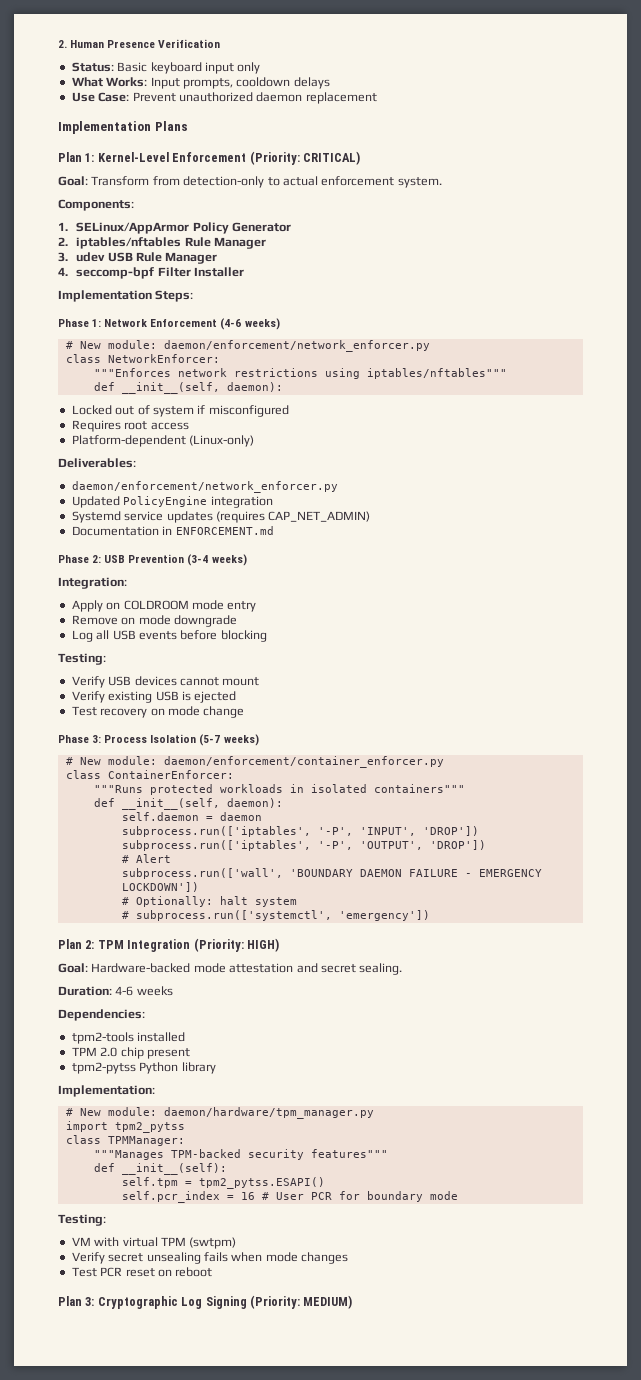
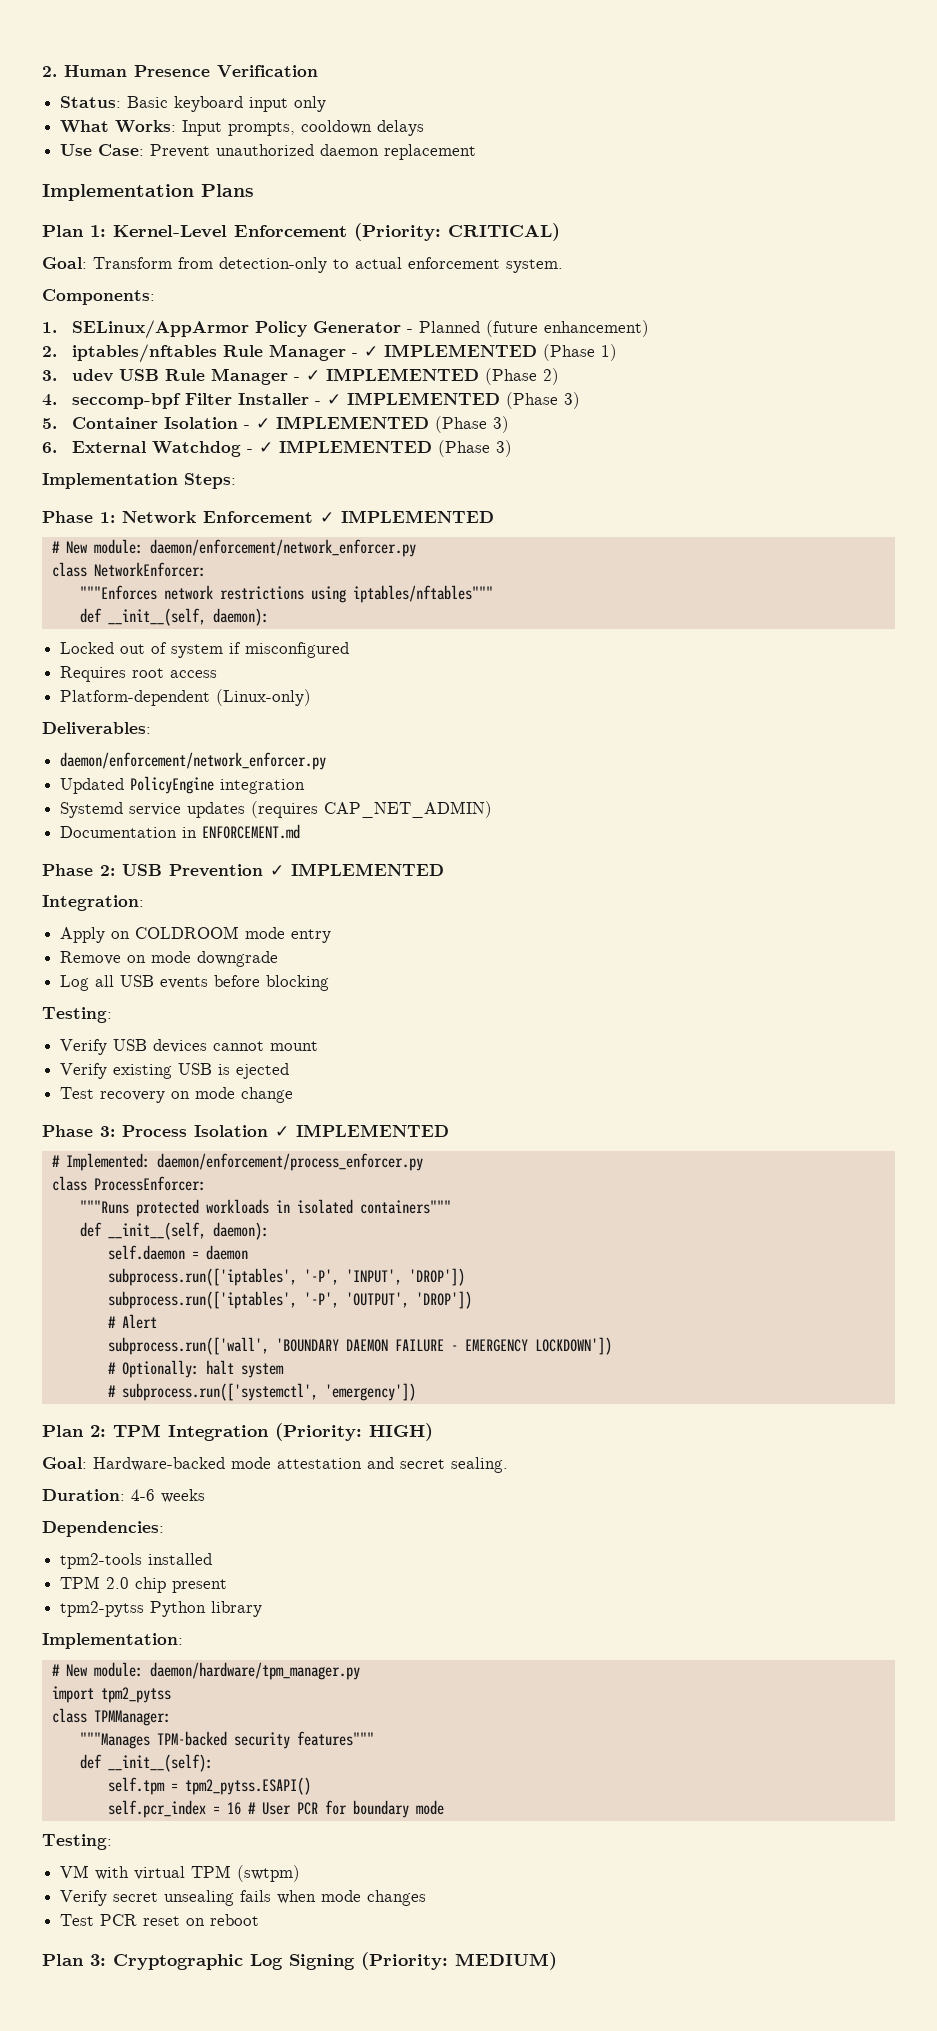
- 1. SELinux/AppArmor Policy Generator
+ 1. SELinux/AppArmor Policy Generator - Planned (future enhancement)
- 2. iptables/nftables Rule Manager
+ 2. iptables/nftables Rule Manager - ✓ IMPLEMENTED (Phase 1)
- 3. udev USB Rule Manager
+ 3. udev USB Rule Manager - ✓ IMPLEMENTED (Phase 2)
- 4. seccomp-bpf Filter Installer
+ 4. seccomp-bpf Filter Installer - ✓ IMPLEMENTED (Phase 3)
+ 5. Container Isolation - ✓ IMPLEMENTED (Phase 3)
+ 6. External Watchdog - ✓ IMPLEMENTED (Phase 3)
- Phase 1: Network Enforcement (4-6 weeks)
+ Phase 1: Network Enforcement ✓ IMPLEMENTED
- Phase 2: USB Prevention (3-4 weeks)
+ Phase 2: USB Prevention ✓ IMPLEMENTED
- Phase 3: Process Isolation (5-7 weeks)
- # New module: daemon/enforcement/container_enforcer.py
- class ContainerEnforcer:
+ Phase 3: Process Isolation ✓ IMPLEMENTED
+ # Implemented: daemon/enforcement/process_enforcer.py
+ class ProcessEnforcer:

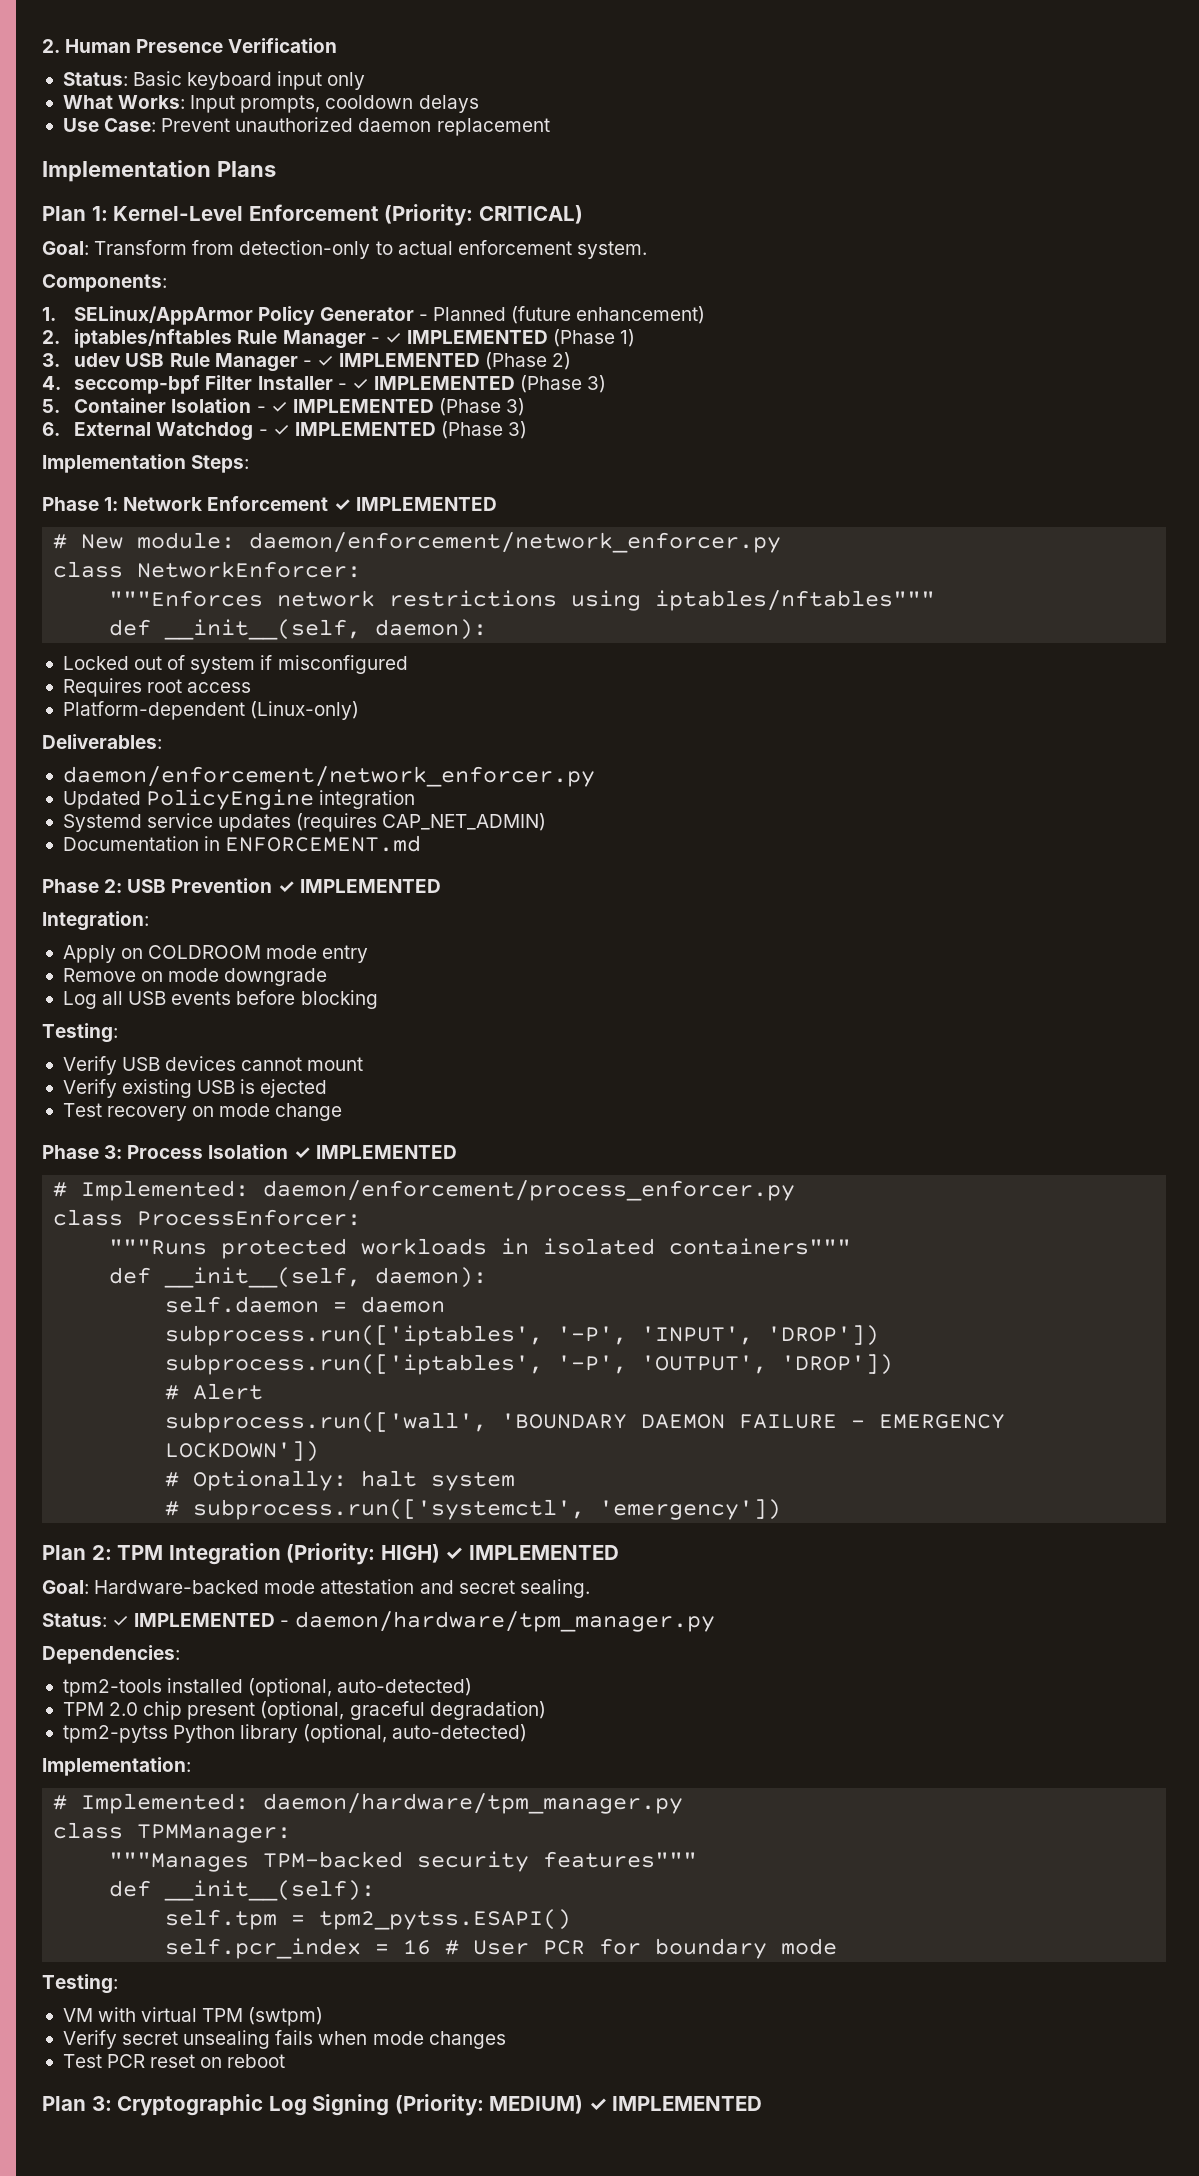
- Plan 2: TPM Integration (Priority: HIGH)
+ Plan 2: TPM Integration (Priority: HIGH) ✓ IMPLEMENTED
- Duration: 4-6 weeks
+ Status: ✓ IMPLEMENTED - daemon/hardware/tpm_manager.py
- tpm2-tools installed
+ tpm2-tools installed (optional, auto-detected)
- TPM 2.0 chip present
+ TPM 2.0 chip present (optional, graceful degradation)
- tpm2-pytss Python library
+ tpm2-pytss Python library (optional, auto-detected)
- # New module: daemon/hardware/tpm_manager.py
- import tpm2_pytss
+ # Implemented: daemon/hardware/tpm_manager.py
- Plan 3: Cryptographic Log Signing (Priority: MEDIUM)
+ Plan 3: Cryptographic Log Signing (Priority: MEDIUM) ✓ IMPLEMENTED

